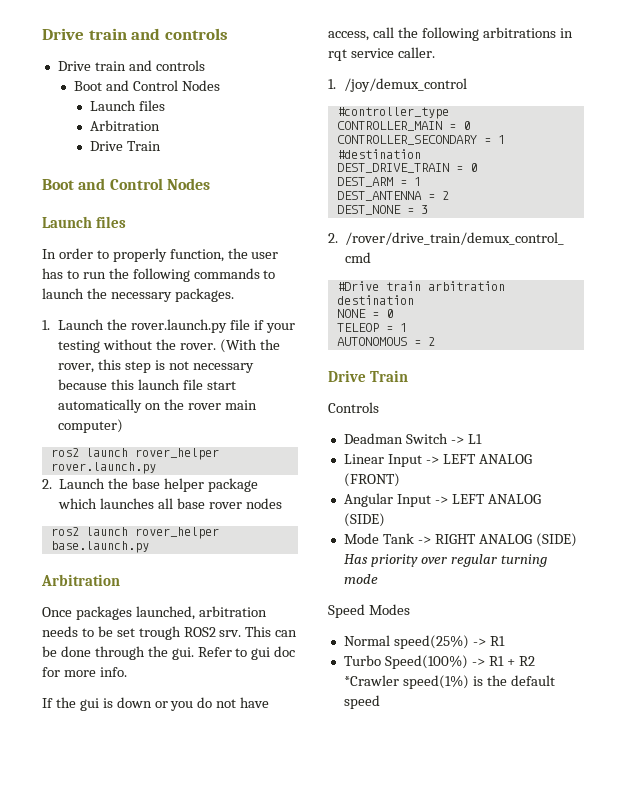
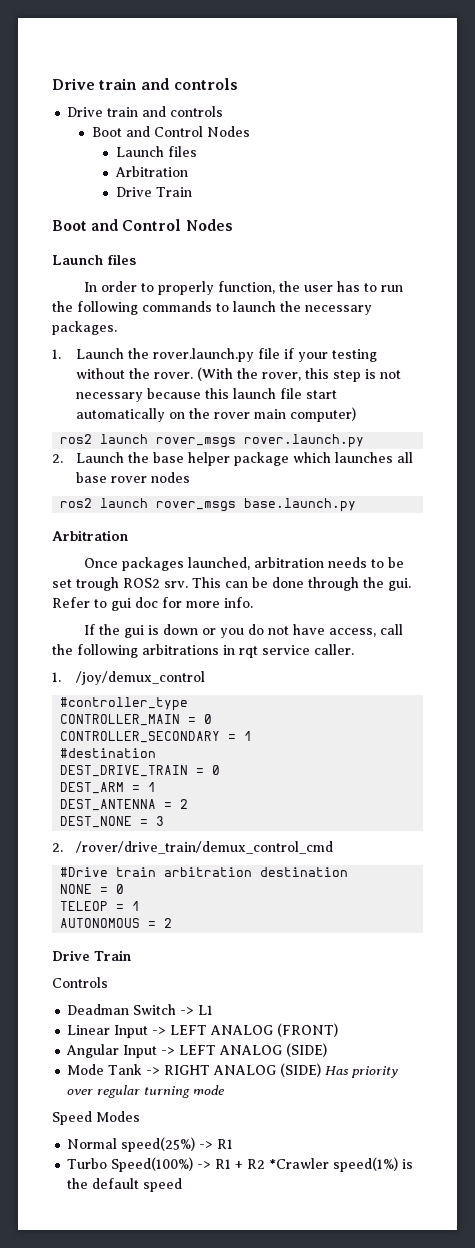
- ros2 launch rover_helper rover.launch.py
+ ros2 launch rover_msgs rover.launch.py
- ros2 launch rover_helper base.launch.py
+ ros2 launch rover_msgs base.launch.py

